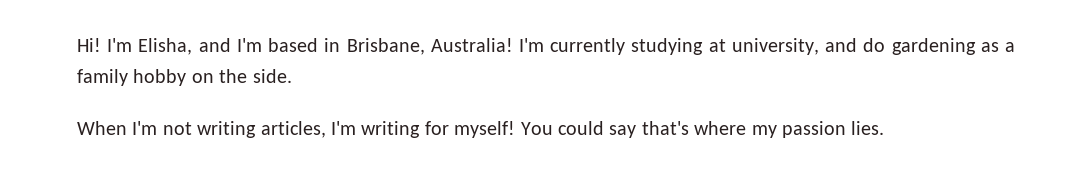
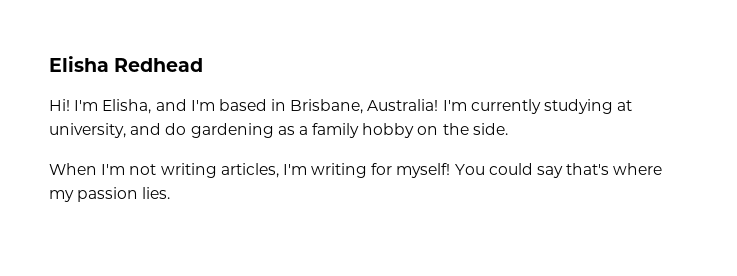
+ Elisha Redhead

